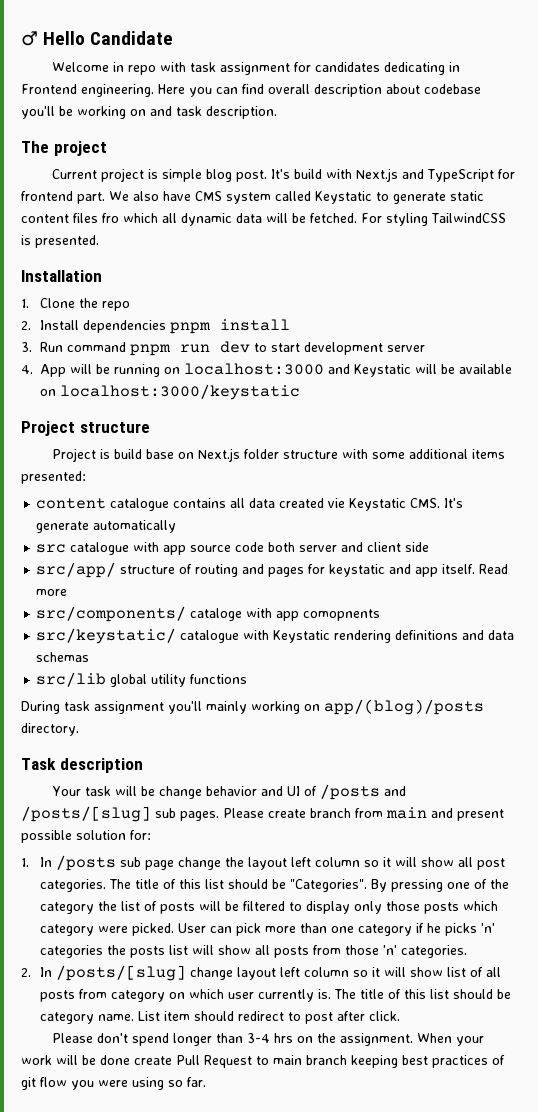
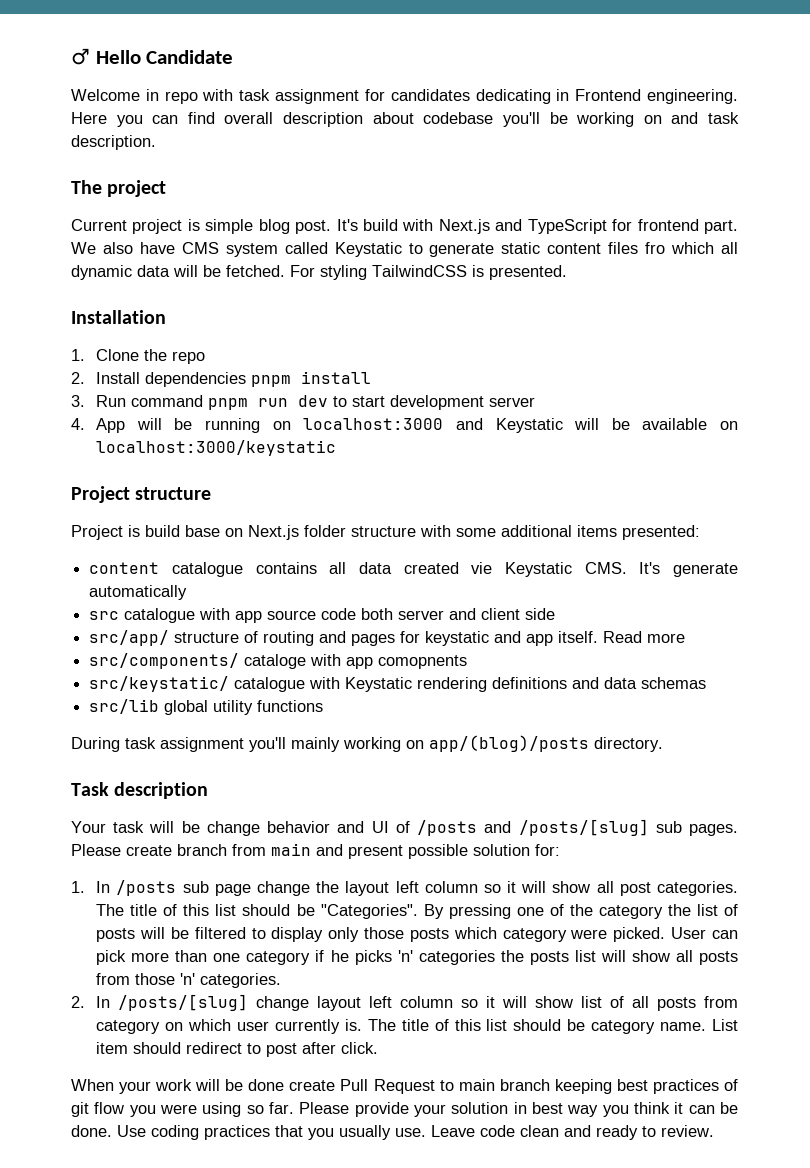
- Please don't spend longer than 3-4 hrs on the assignment.
+ Please provide your solution in best way you think it can be done. Use coding practices that you usually use. Leave code clean and ready to review.

